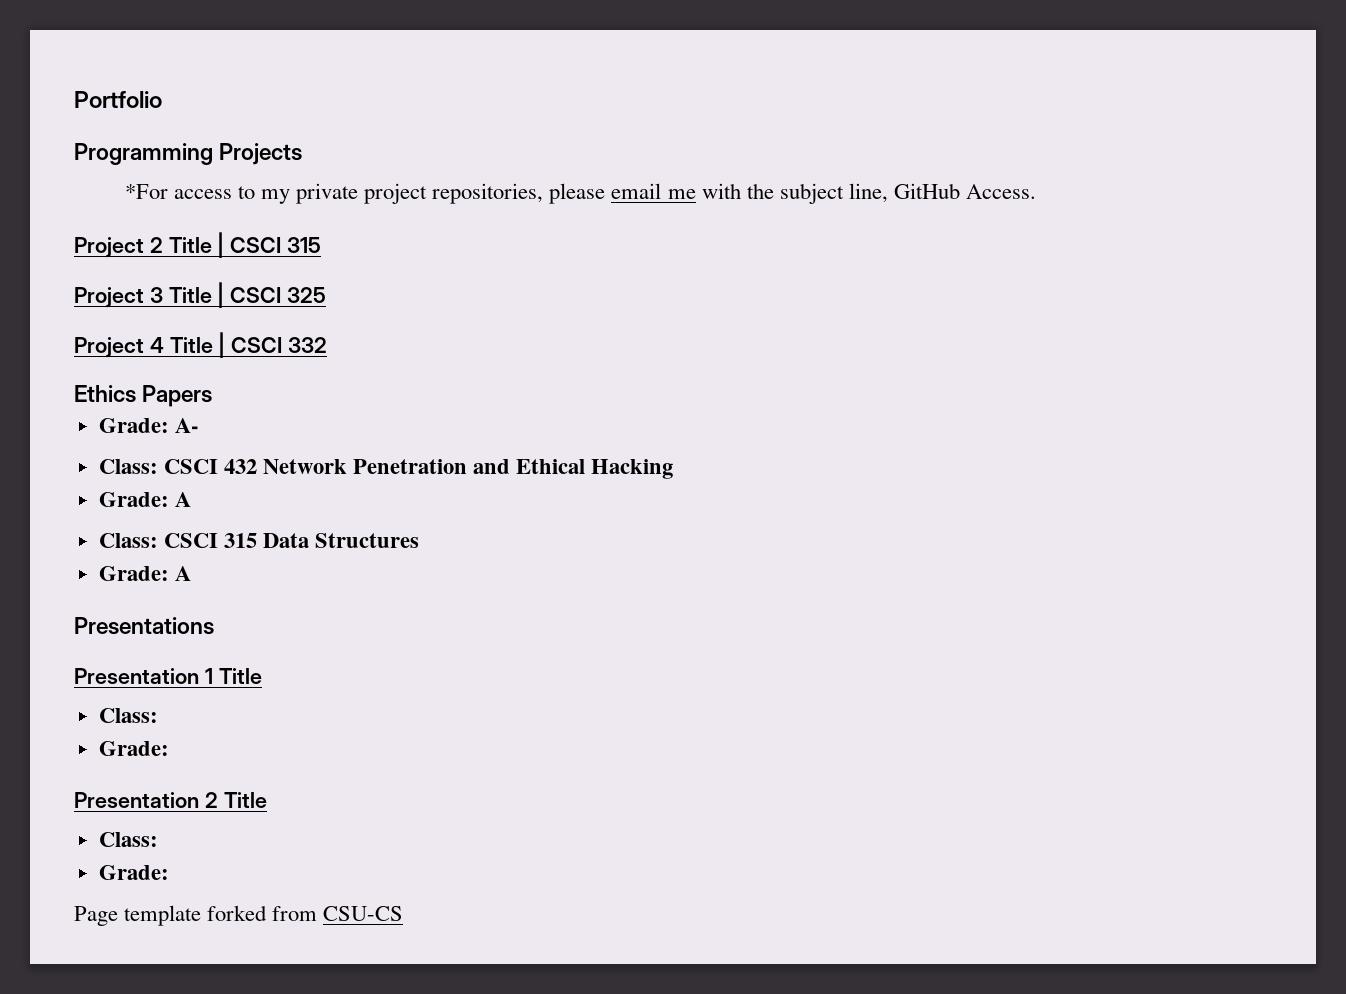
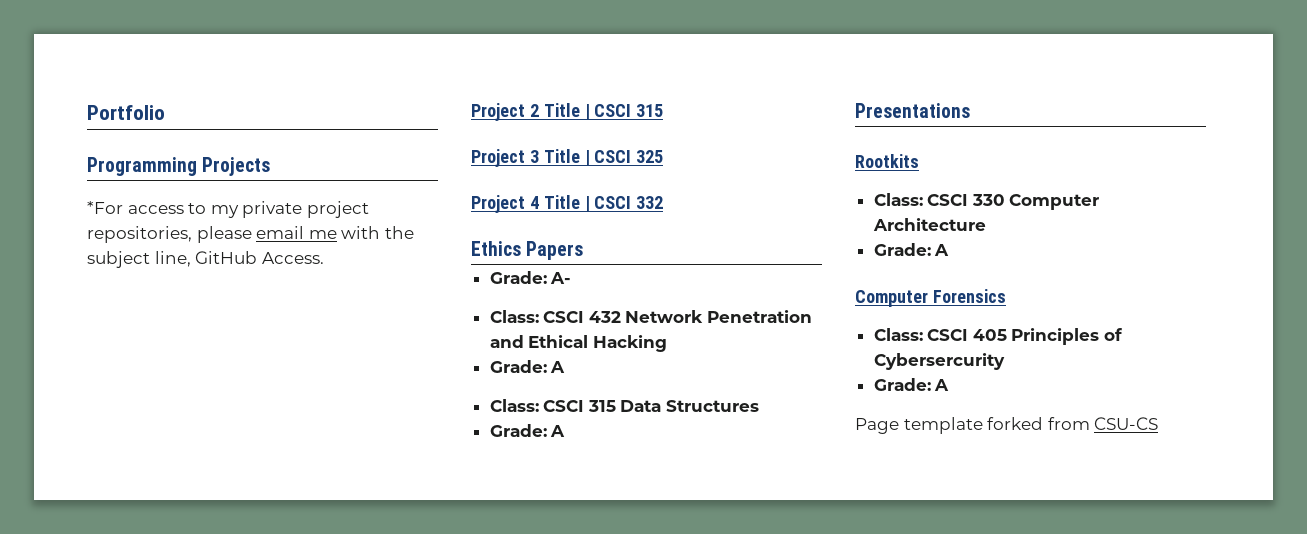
- Presentation 1 Title
- Class:
- Grade:
- Presentation 2 Title
- Class:
- Grade:
+ Rootkits
+ Class: CSCI 330 Computer Architecture
+ Grade: A
+ Computer Forensics
+ Class: CSCI 405 Principles of Cybersercurity
+ Grade: A

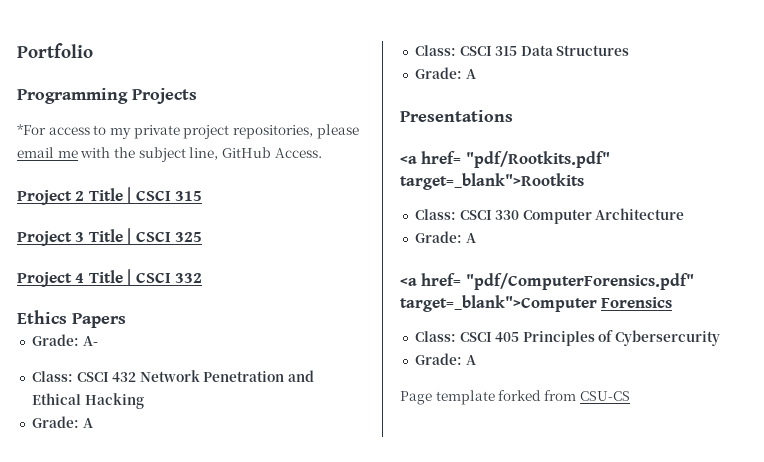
- Rootkits
+ <a href= "pdf/Rootkits.pdf" target=_blank">Rootkits
- Computer Forensics
+ <a href= "pdf/ComputerForensics.pdf" target=_blank">Computer Forensics

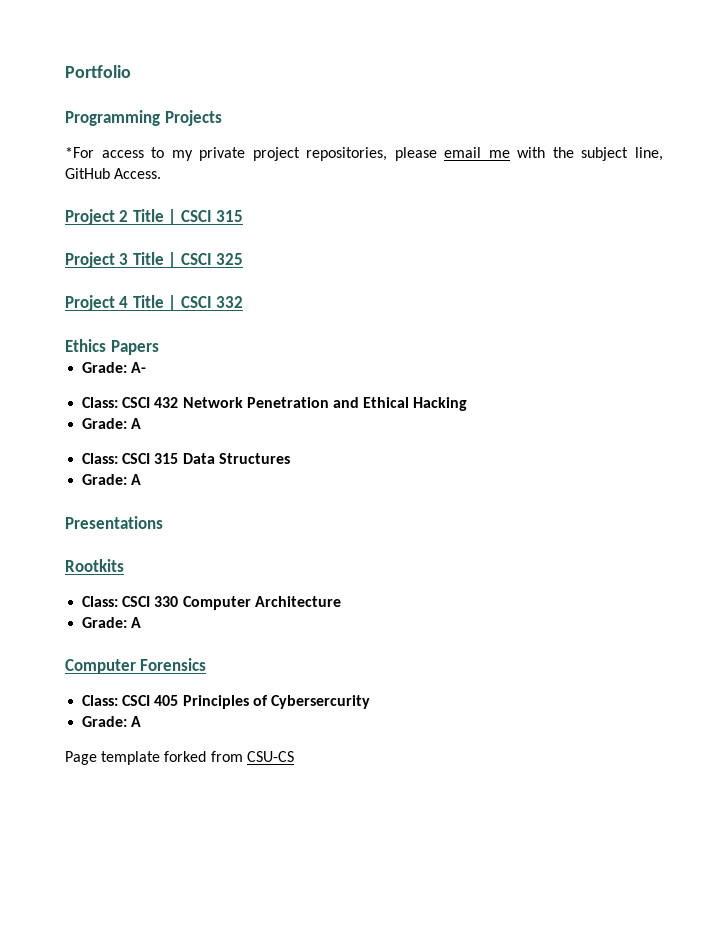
- <a href= "pdf/Rootkits.pdf" target=_blank">Rootkits
+ Rootkits
- <a href= "pdf/ComputerForensics.pdf" target=_blank">Computer Forensics
+ Computer Forensics

